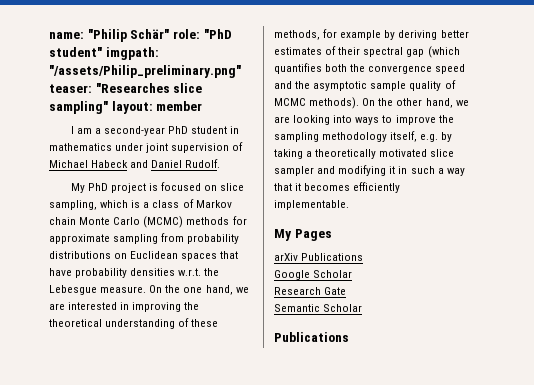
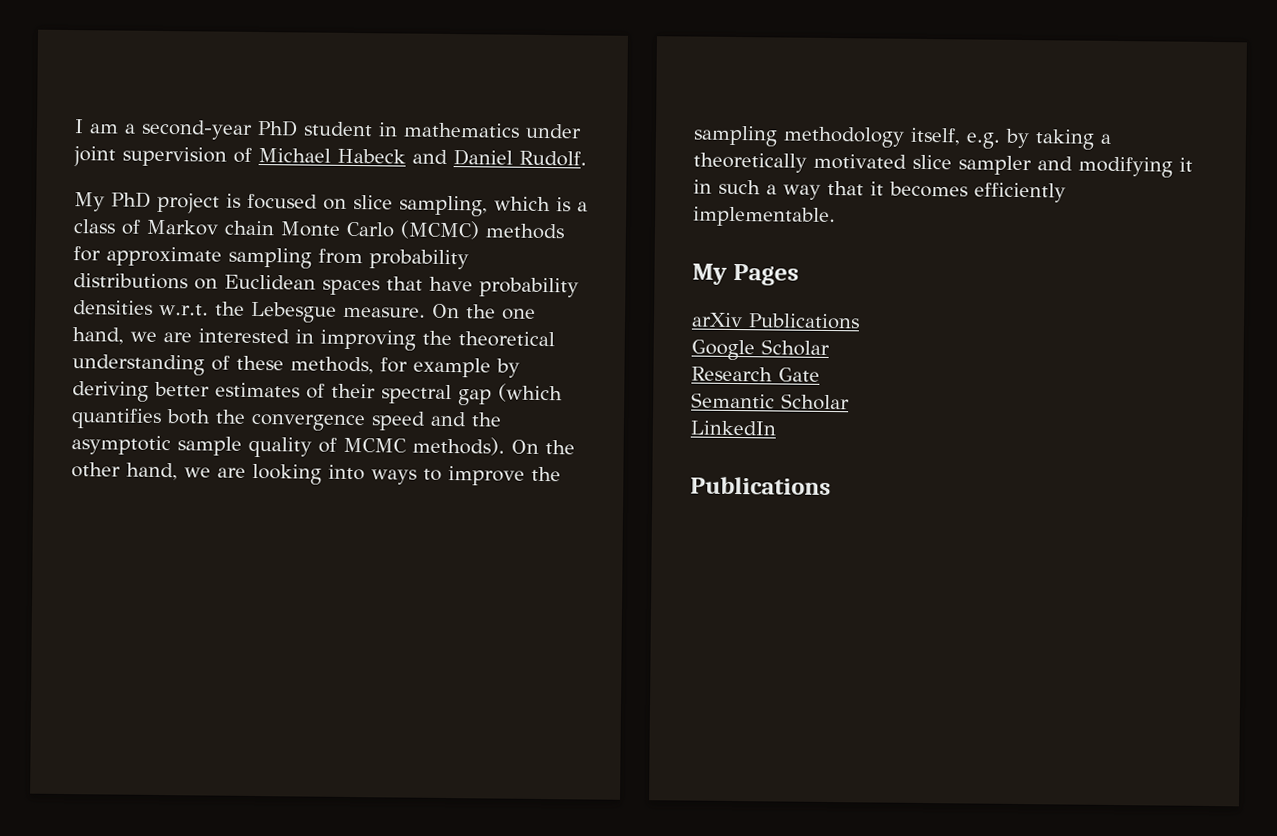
- name: "Philip Schär" role: "PhD student" imgpath: "/assets/Philip_preliminary.png" teaser: "Researches slice sampling" layout: member
+ LinkedIn

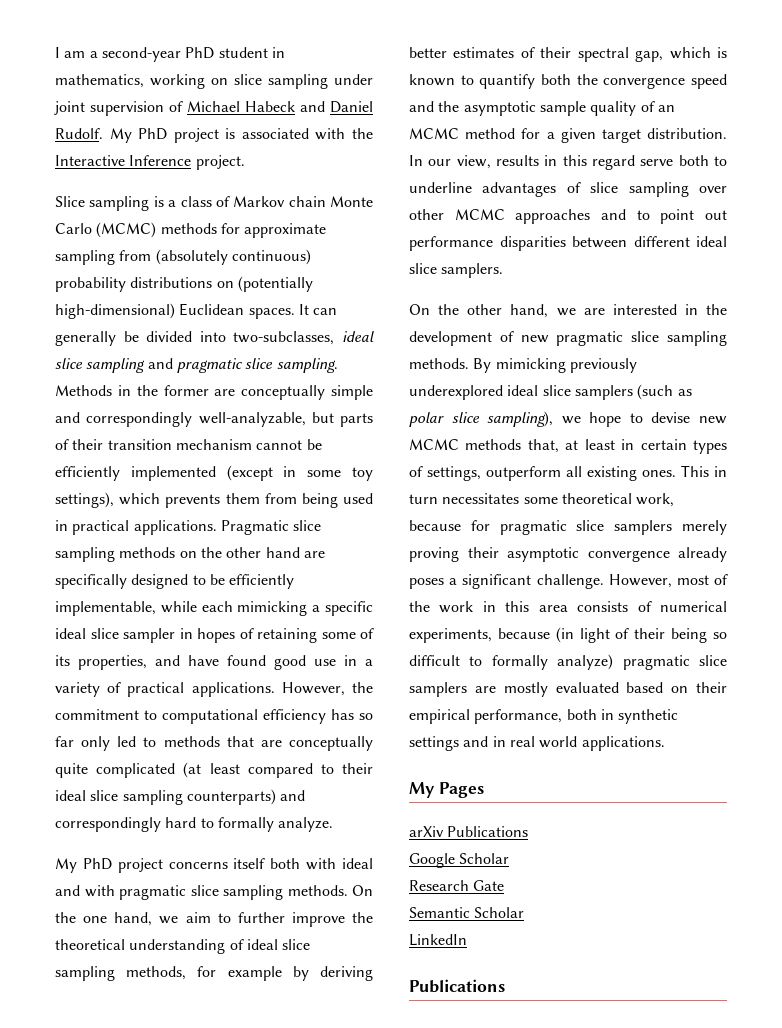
- I am a second-year PhD student in mathematics under joint supervision of Michael Habeck and Daniel Rudolf.
- My PhD project is focused on slice sampling, which is a class of Markov chain Monte Carlo (MCMC) methods for approximate sampling from probability distributions on Euclidean spaces that have probability densities w.r.t. the Lebesgue measure.
+ I am a second-year PhD student in mathematics, working on slice sampling under joint supervision of Michael Habeck and Daniel Rudolf. My PhD project is associated with the Interactive Inference project.
+ Slice sampling is a class of Markov chain Monte Carlo (MCMC) methods for approximate sampling from (absolutely continuous) probability distributions on (potentially high-dimensional) Euclidean spaces. It can generally be divided into two-subclasses, ideal slice sampling and pragmatic slice sampling. Methods in the former are conceptually simple and correspondingly well-analyzable, but parts of their transition mechanism cannot be efficiently implemented (except in some toy settings), which prevents them from being used in practical applications. Pragmatic slice sampling methods on the other hand are specifically designed to be efficiently implementable, while each mimicking a specific ideal slice sampler in hopes of retaining some of its properties, and have found good use in a variety of practical applications. However, the commitment to computational efficiency has so far only led to methods that are conceptually quite complicated (at least compared to their ideal slice sampling counterparts) and correspondingly hard to formally analyze.
+ My PhD project concerns itself both with ideal and with pragmatic slice sampling methods.
- On the one hand, we are interested in improving the theoretical understanding of these methods, for example by deriving better estimates of their spectral gap (which quantifies both the convergence speed and the asymptotic sample quality of MCMC methods). On the other hand, we are looking into ways to improve the sampling methodology itself, e.g. by taking a theoretically motivated slice sampler and modifying it in such a way that it becomes efficiently implementable.
+ On the one hand, we aim to further improve the theoretical understanding of ideal slice sampling methods, for example by deriving better estimates of their spectral gap, which is known to quantify both the convergence speed and the asymptotic sample quality of an MCMC method for a given target distribution. In our view, results in this regard serve both to underline advantages of slice sampling over other MCMC approaches and to point out performance disparities between different ideal slice samplers.
+ On the other hand, we are interested in the development of new pragmatic slice sampling methods. By mimicking previously underexplored ideal slice samplers (such as polar slice sampling), we hope to devise new MCMC methods that, at least in certain types of settings, outperform all existing ones. This in turn necessitates some theoretical work, because for pragmatic slice samplers merely proving their asymptotic convergence already poses a significant challenge. However, most of the work in this area consists of numerical experiments, because (in light of their being so difficult to formally analyze) pragmatic slice samplers are mostly evaluated based on their empirical performance, both in synthetic settings and in real world applications.

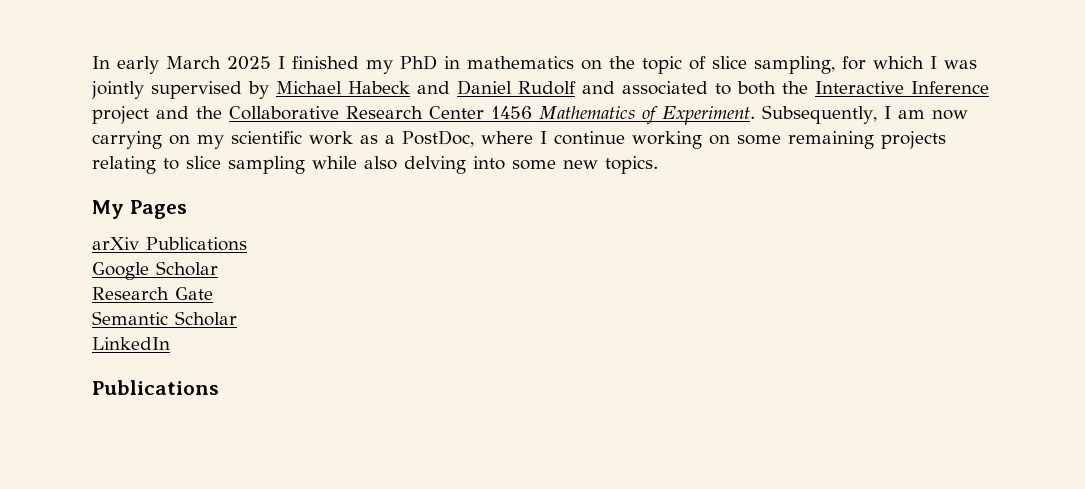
- I am a second-year PhD student in mathematics, working on slice sampling under joint supervision of Michael Habeck and Daniel Rudolf. My PhD project is associated with the Interactive Inference project.
- Slice sampling is a class of Markov chain Monte Carlo (MCMC) methods for approximate sampling from (absolutely continuous) probability distributions on (potentially high-dimensional) Euclidean spaces. It can generally be divided into two-subclasses, ideal slice sampling and pragmatic slice sampling. Methods in the former are conceptually simple and correspondingly well-analyzable, but parts of their transition mechanism cannot be efficiently implemented (except in some toy settings), which prevents them from being used in practical applications. Pragmatic slice sampling methods on the other hand are specifically designed to be efficiently implementable, while each mimicking a specific ideal slice sampler in hopes of retaining some of its properties, and have found good use in a variety of practical applications. However, the commitment to computational efficiency has so far only led to methods that are conceptually quite complicated (at least compared to their ideal slice sampling counterparts) and correspondingly hard to formally analyze.
- My PhD project concerns itself both with ideal and with pragmatic slice sampling methods. On the one hand, we aim to further improve the theoretical understanding of ideal slice sampling methods, for example by deriving better estimates of their spectral gap, which is known to quantify both the convergence speed and the asymptotic sample quality of an MCMC method for a given target distribution. In our view, results in this regard serve both to underline advantages of slice sampling over other MCMC approaches and to point out performance disparities between different ideal slice samplers.
- On the other hand, we are interested in the development of new pragmatic slice sampling methods. By mimicking previously underexplored ideal slice samplers (such as polar slice sampling), we hope to devise new MCMC methods that, at least in certain types of settings, outperform all existing ones. This in turn necessitates some theoretical work, because for pragmatic slice samplers merely proving their asymptotic convergence already poses a significant challenge. However, most of the work in this area consists of numerical experiments, because (in light of their being so difficult to formally analyze) pragmatic slice samplers are mostly evaluated based on their empirical performance, both in synthetic settings and in real world applications.
+ In early March 2025 I finished my PhD in mathematics on the topic of slice sampling, for which I was jointly supervised by Michael Habeck and Daniel Rudolf and associated to both the Interactive Inference project and the Collaborative Research Center 1456 Mathematics of Experiment. Subsequently, I am now carrying on my scientific work as a PostDoc, where I continue working on some remaining projects relating to slice sampling while also delving into some new topics.

